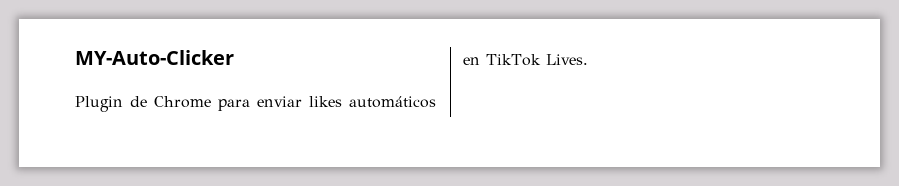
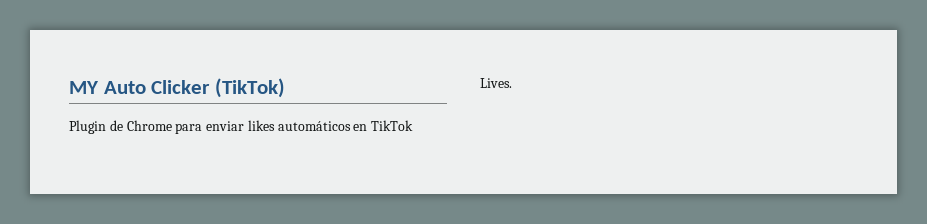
- MY-Auto-Clicker
+ MY Auto Clicker (TikTok)

